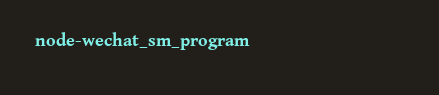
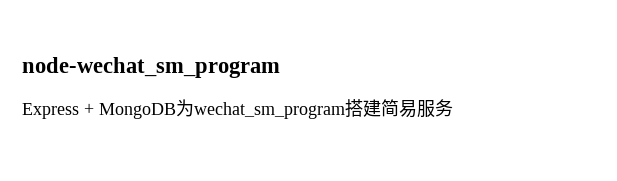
+ Express + MongoDB为wechat_sm_program搭建简易服务

